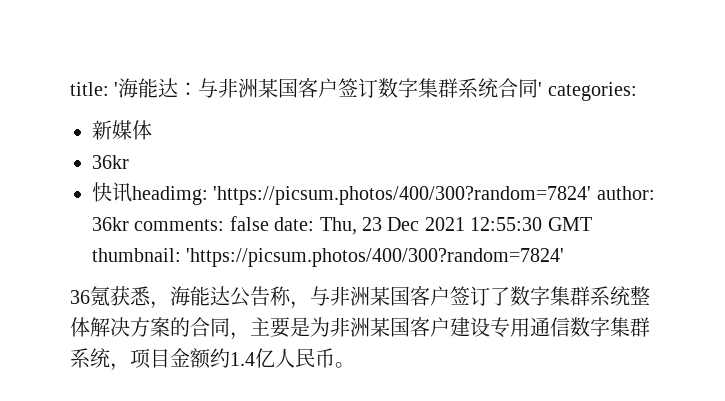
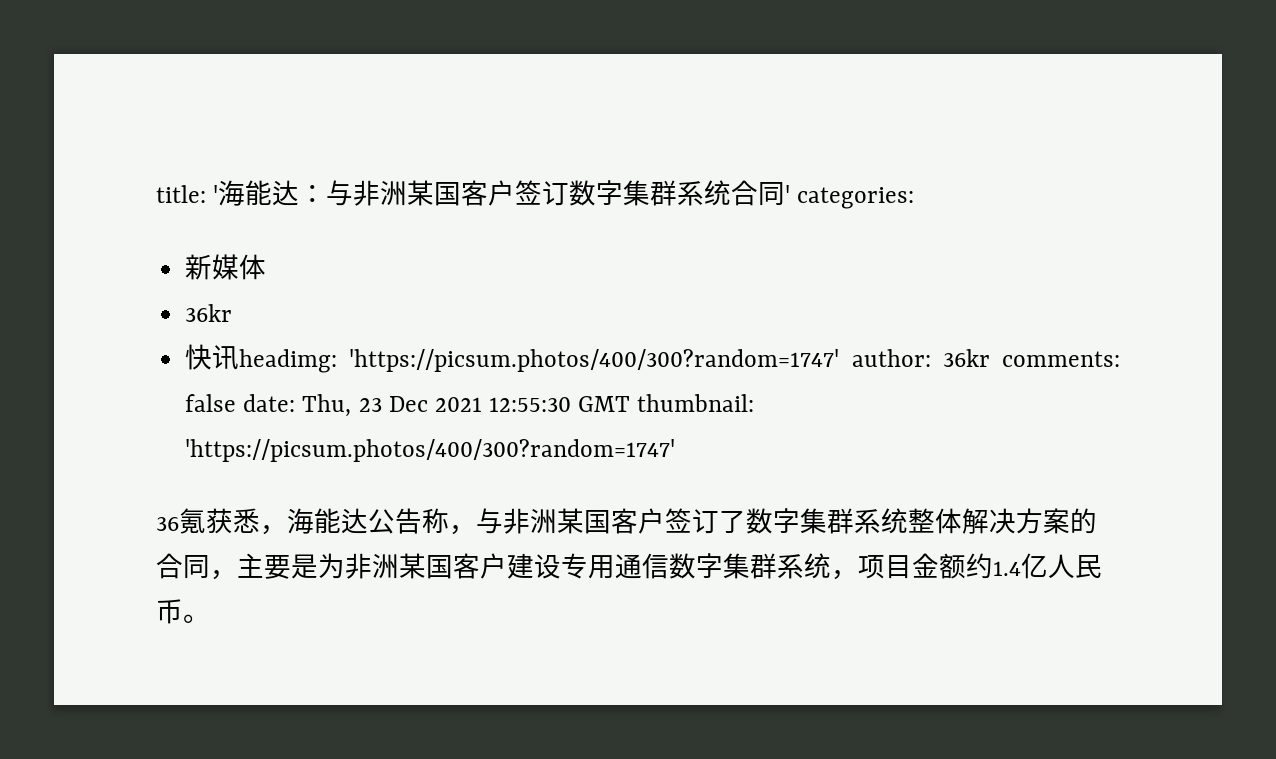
- 快讯headimg: 'https://picsum.photos/400/300?random=7824' author: 36kr comments: false date: Thu, 23 Dec 2021 12:55:30 GMT thumbnail: 'https://picsum.photos/400/300?random=7824'
+ 快讯headimg: 'https://picsum.photos/400/300?random=1747' author: 36kr comments: false date: Thu, 23 Dec 2021 12:55:30 GMT thumbnail: 'https://picsum.photos/400/300?random=1747'

